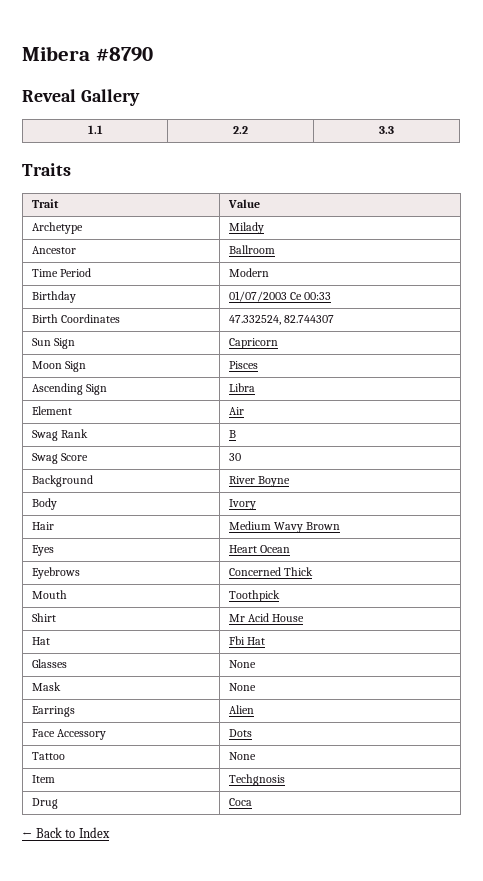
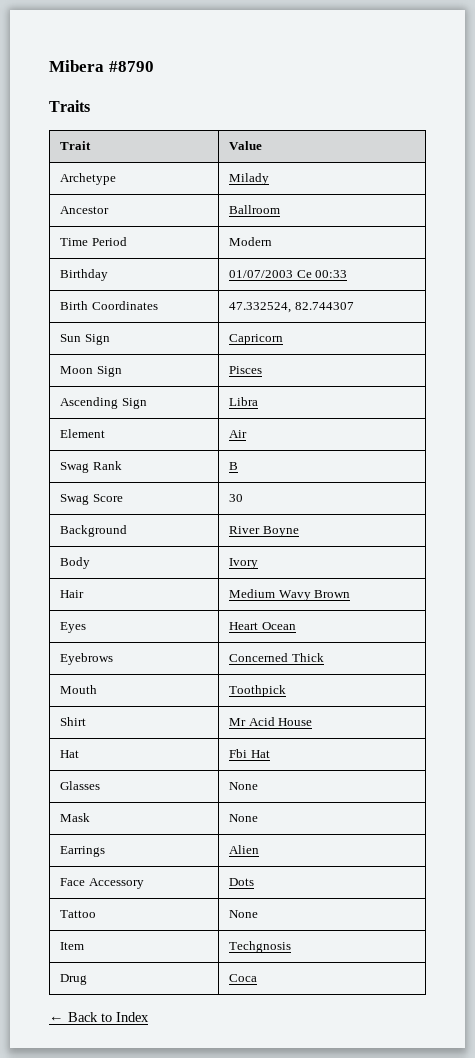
- Reveal Gallery
- 1.1 | 2.2 | 3.3

